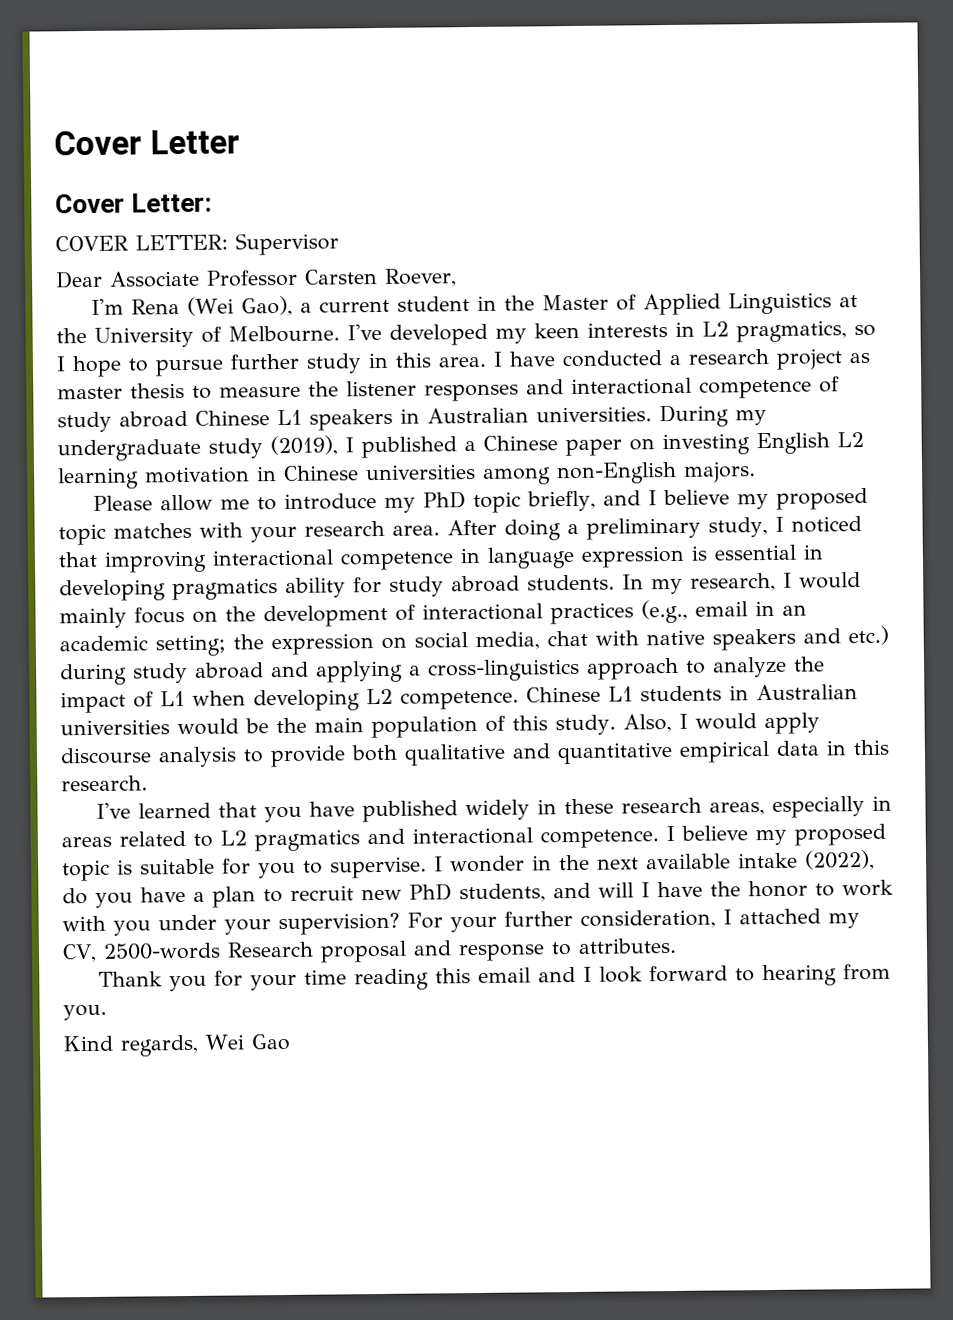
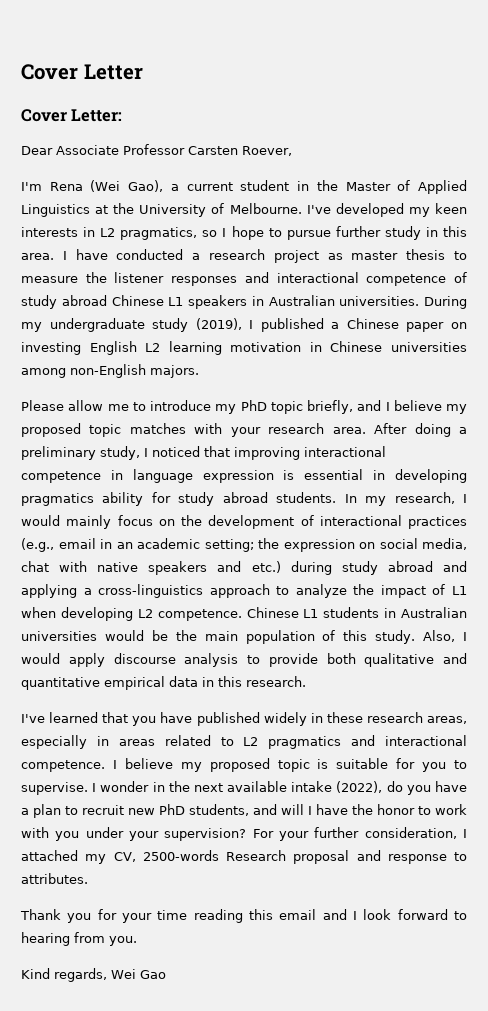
- COVER LETTER: Supervisor

